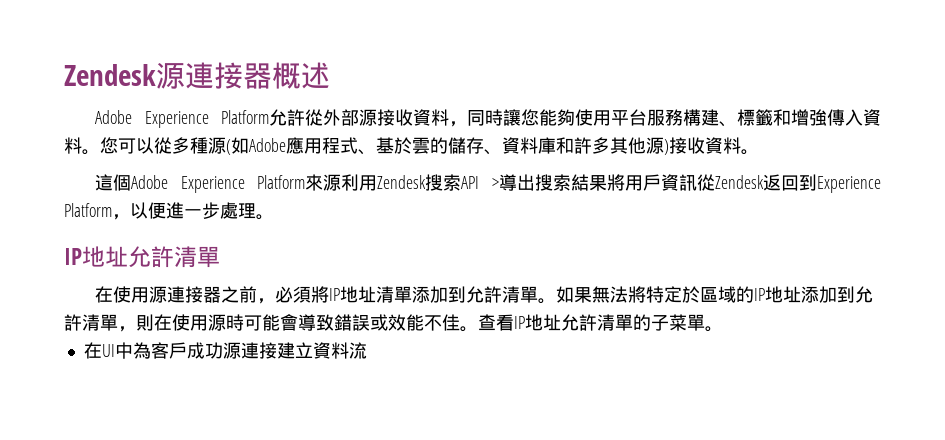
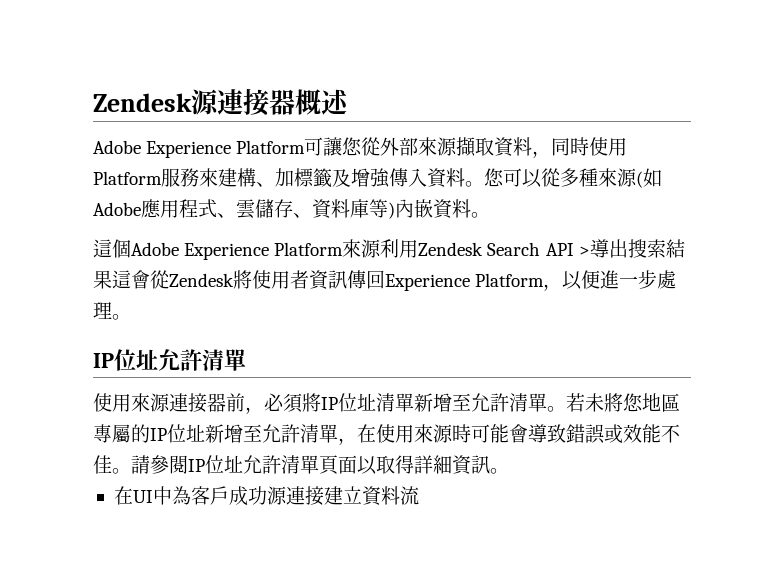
- Adobe Experience Platform允許從外部源接收資料，同時讓您能夠使用平台服務構建、標籤和增強傳入資料。
+ Adobe Experience Platform可讓您從外部來源擷取資料，同時使用Platform服務來建構、加標籤及增強傳入資料。
- 您可以從多種源(如Adobe應用程式、基於雲的儲存、資料庫和許多其他源)接收資料。
+ 您可以從多種來源(如Adobe應用程式、雲儲存、資料庫等)內嵌資料。
- 這個Adobe Experience Platform來源利用Zendesk搜索API >導出搜索結果將用戶資訊從Zendesk返回到Experience Platform，以便進一步處理。
- IP地址允許清單
+ 這個Adobe Experience Platform來源利用Zendesk Search API >導出搜索結果這會從Zendesk將使用者資訊傳回Experience Platform，以便進一步處理。
+ IP位址允許清單
- 在使用源連接器之前，必須將IP地址清單添加到允許清單。如果無法將特定於區域的IP地址添加到允許清單，則在使用源時可能會導致錯誤或效能不佳。
+ 使用來源連接器前，必須將IP位址清單新增至允許清單。若未將您地區專屬的IP位址新增至允許清單，在使用來源時可能會導致錯誤或效能不佳。
- 查看IP地址允許清單的子菜單。
+ 請參閱IP位址允許清單頁面以取得詳細資訊。

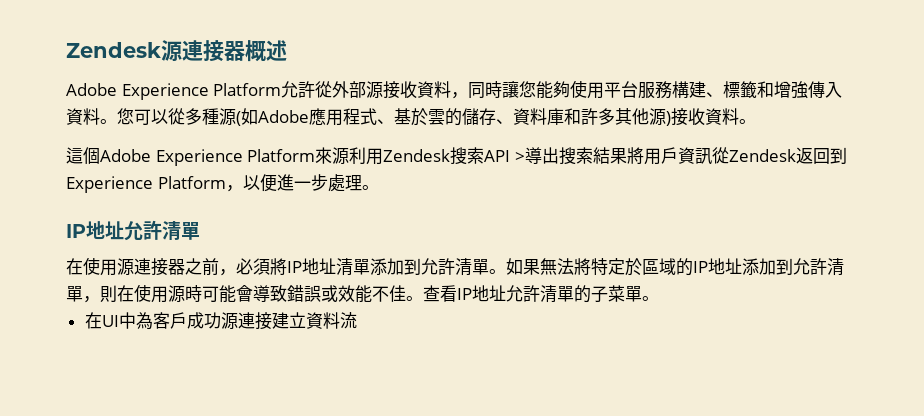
- Adobe Experience Platform可讓您從外部來源擷取資料，同時使用Platform服務來建構、加標籤及增強傳入資料。
+ Adobe Experience Platform允許從外部源接收資料，同時讓您能夠使用平台服務構建、標籤和增強傳入資料。
- 您可以從多種來源(如Adobe應用程式、雲儲存、資料庫等)內嵌資料。
+ 您可以從多種源(如Adobe應用程式、基於雲的儲存、資料庫和許多其他源)接收資料。
- 這個Adobe Experience Platform來源利用Zendesk Search API >導出搜索結果這會從Zendesk將使用者資訊傳回Experience Platform，以便進一步處理。
- IP位址允許清單
+ 這個Adobe Experience Platform來源利用Zendesk搜索API >導出搜索結果將用戶資訊從Zendesk返回到Experience Platform，以便進一步處理。
+ IP地址允許清單
- 使用來源連接器前，必須將IP位址清單新增至允許清單。若未將您地區專屬的IP位址新增至允許清單，在使用來源時可能會導致錯誤或效能不佳。
+ 在使用源連接器之前，必須將IP地址清單添加到允許清單。如果無法將特定於區域的IP地址添加到允許清單，則在使用源時可能會導致錯誤或效能不佳。
- 請參閱IP位址允許清單頁面以取得詳細資訊。
+ 查看IP地址允許清單的子菜單。

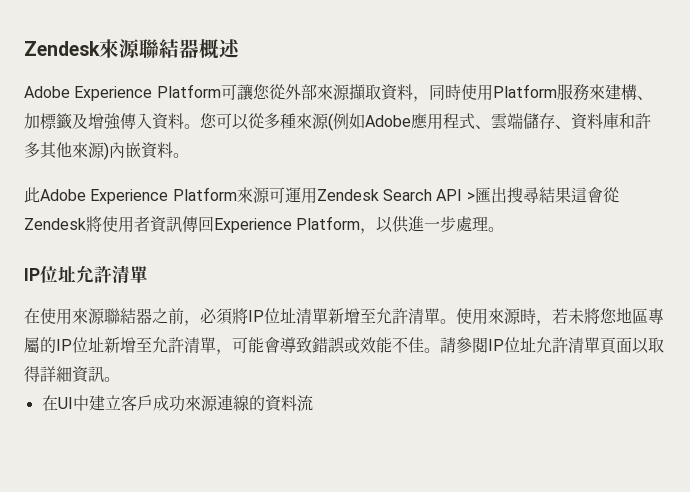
- Zendesk源連接器概述
+ Zendesk來源聯結器概述
- Adobe Experience Platform允許從外部源接收資料，同時讓您能夠使用平台服務構建、標籤和增強傳入資料。
+ Adobe Experience Platform可讓您從外部來源擷取資料，同時使用Platform服務來建構、加標籤及增強傳入資料。
- 您可以從多種源(如Adobe應用程式、基於雲的儲存、資料庫和許多其他源)接收資料。
+ 您可以從多種來源(例如Adobe應用程式、雲端儲存、資料庫和許多其他來源)內嵌資料。
- 這個Adobe Experience Platform來源利用Zendesk搜索API >導出搜索結果將用戶資訊從Zendesk返回到Experience Platform，以便進一步處理。
- IP地址允許清單
+ 此Adobe Experience Platform來源可運用Zendesk Search API >匯出搜尋結果這會從Zendesk將使用者資訊傳回Experience Platform，以供進一步處理。
+ IP位址允許清單
- 在使用源連接器之前，必須將IP地址清單添加到允許清單。如果無法將特定於區域的IP地址添加到允許清單，則在使用源時可能會導致錯誤或效能不佳。
+ 在使用來源聯結器之前，必須將IP位址清單新增至允許清單。使用來源時，若未將您地區專屬的IP位址新增至允許清單，可能會導致錯誤或效能不佳。
- 查看IP地址允許清單的子菜單。
+ 請參閱IP位址允許清單頁面以取得詳細資訊。
- 在UI中為客戶成功源連接建立資料流
+ 在UI中建立客戶成功來源連線的資料流

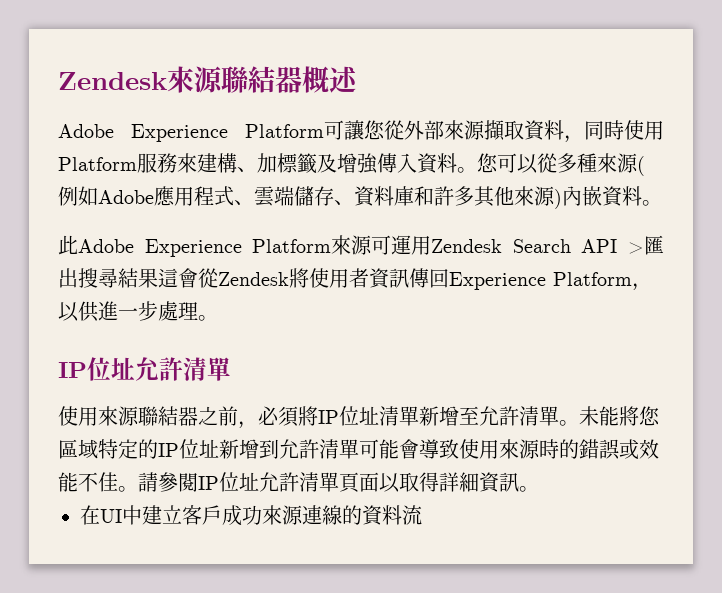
- 在使用來源聯結器之前，必須將IP位址清單新增至允許清單。
+ 使用來源聯結器之前，必須將IP位址清單新增至允許清單。
- 使用來源時，若未將您地區專屬的IP位址新增至允許清單，可能會導致錯誤或效能不佳。
+ 未能將您區域特定的IP位址新增到允許清單可能會導致使用來源時的錯誤或效能不佳。

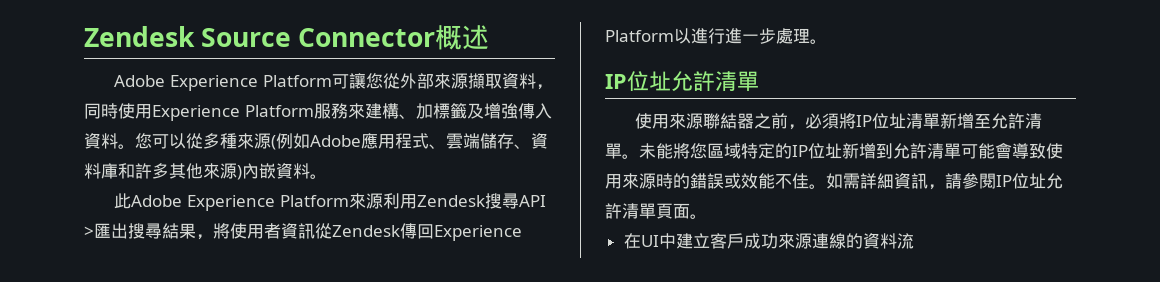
- Zendesk來源聯結器概述
+ Zendesk Source Connector概述
- Adobe Experience Platform可讓您從外部來源擷取資料，同時使用Platform服務來建構、加標籤及增強傳入資料。
+ Adobe Experience Platform可讓您從外部來源擷取資料，同時使用Experience Platform服務來建構、加標籤及增強傳入資料。
- 此Adobe Experience Platform來源可運用Zendesk Search API >匯出搜尋結果這會從Zendesk將使用者資訊傳回Experience Platform，以供進一步處理。
+ 此Adobe Experience Platform來源利用Zendesk搜尋API >匯出搜尋結果，將使用者資訊從Zendesk傳回Experience Platform以進行進一步處理。
- 請參閱IP位址允許清單頁面以取得詳細資訊。
+ 如需詳細資訊，請參閱IP位址允許清單頁面。

